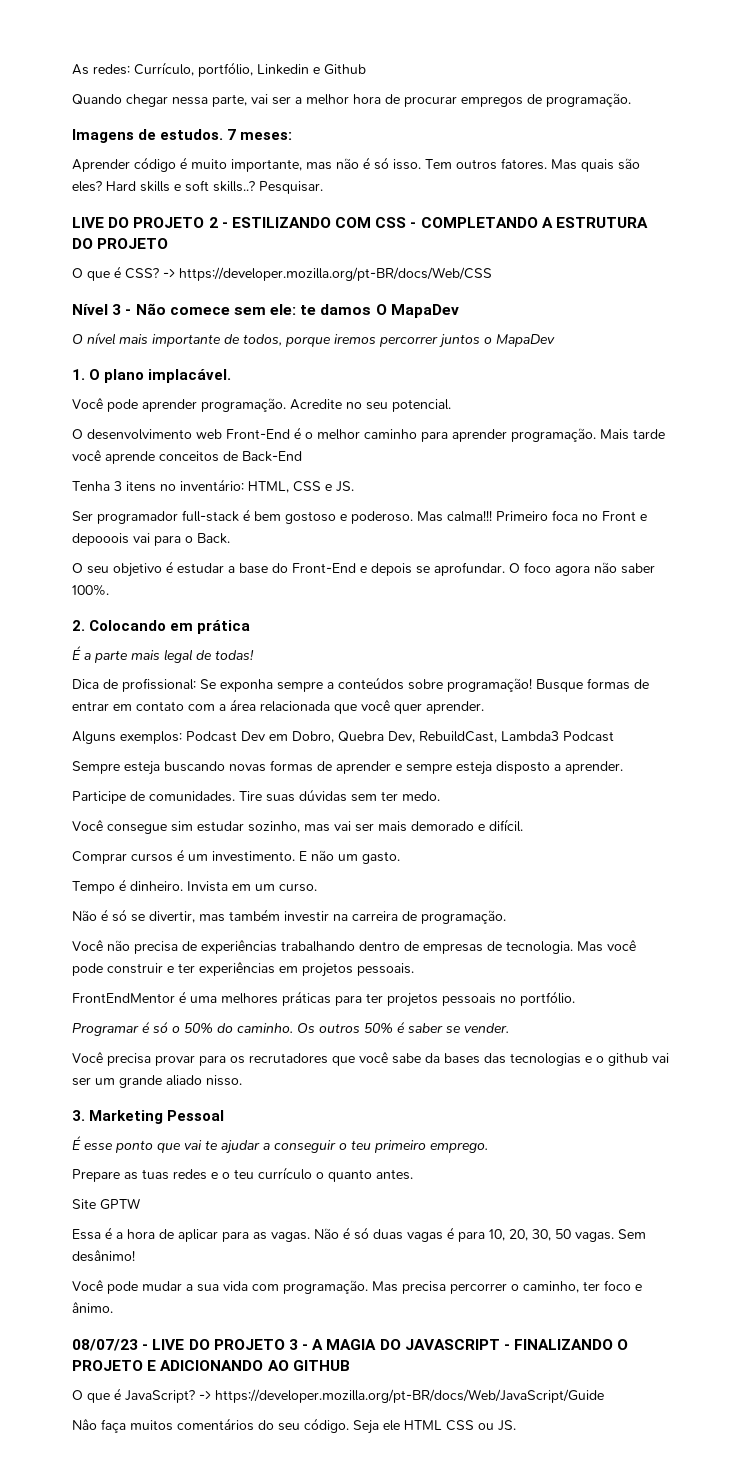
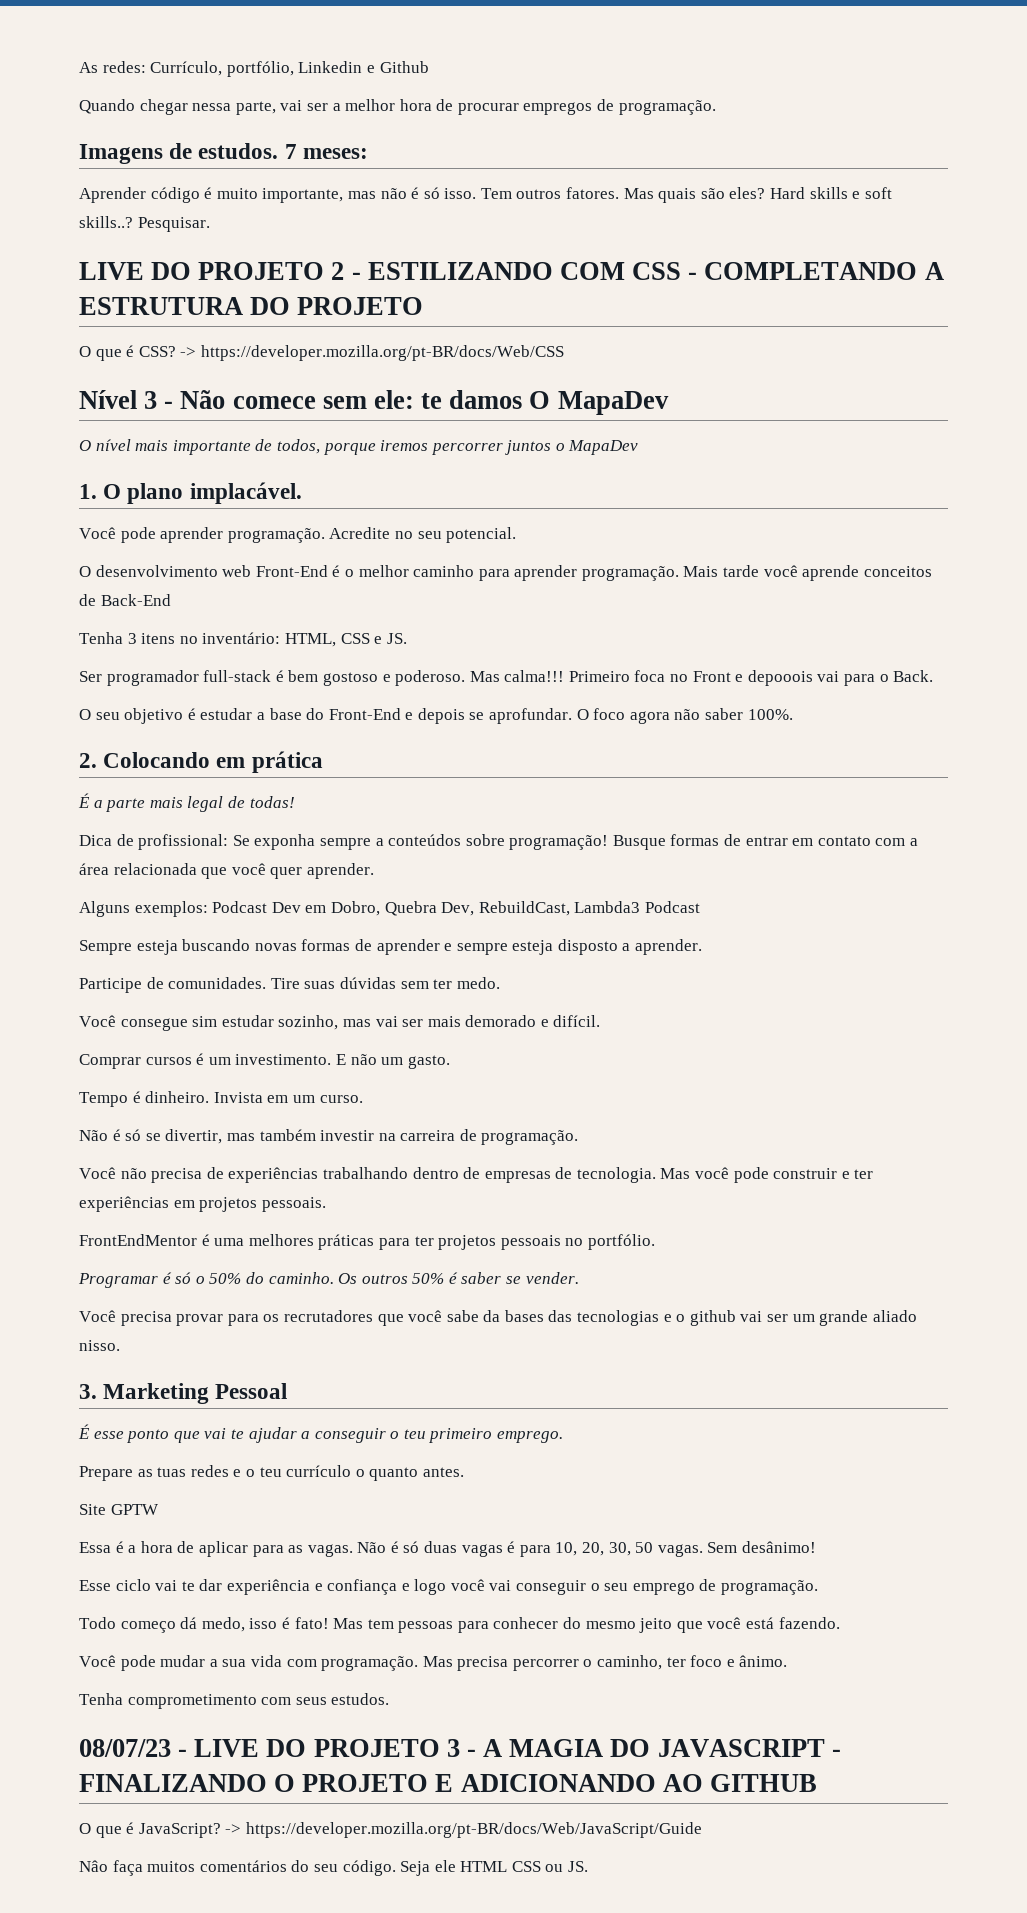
+ Esse ciclo vai te dar experiência e confiança e logo você vai conseguir o seu emprego de programação.
+ Todo começo dá medo, isso é fato! Mas tem pessoas para conhecer do mesmo jeito que você está fazendo.
+ Tenha comprometimento com seus estudos.

